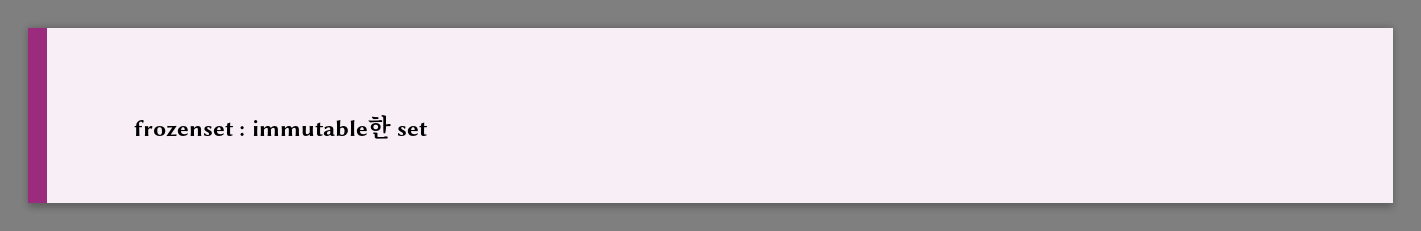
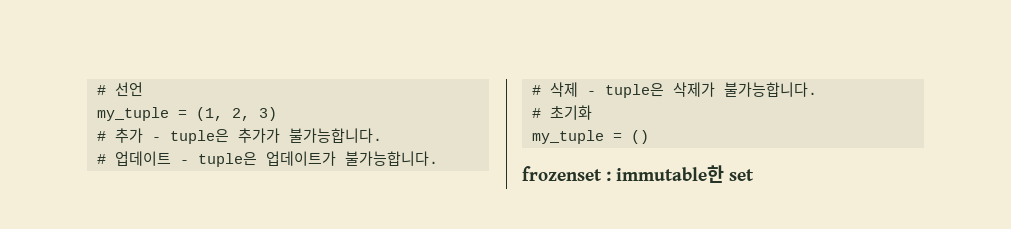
+ # 선언
+ my_tuple = (1, 2, 3)
+ # 추가 - tuple은 추가가 불가능합니다.
+ # 업데이트 - tuple은 업데이트가 불가능합니다.
+ # 삭제 - tuple은 삭제가 불가능합니다.
+ # 초기화
+ my_tuple = ()

